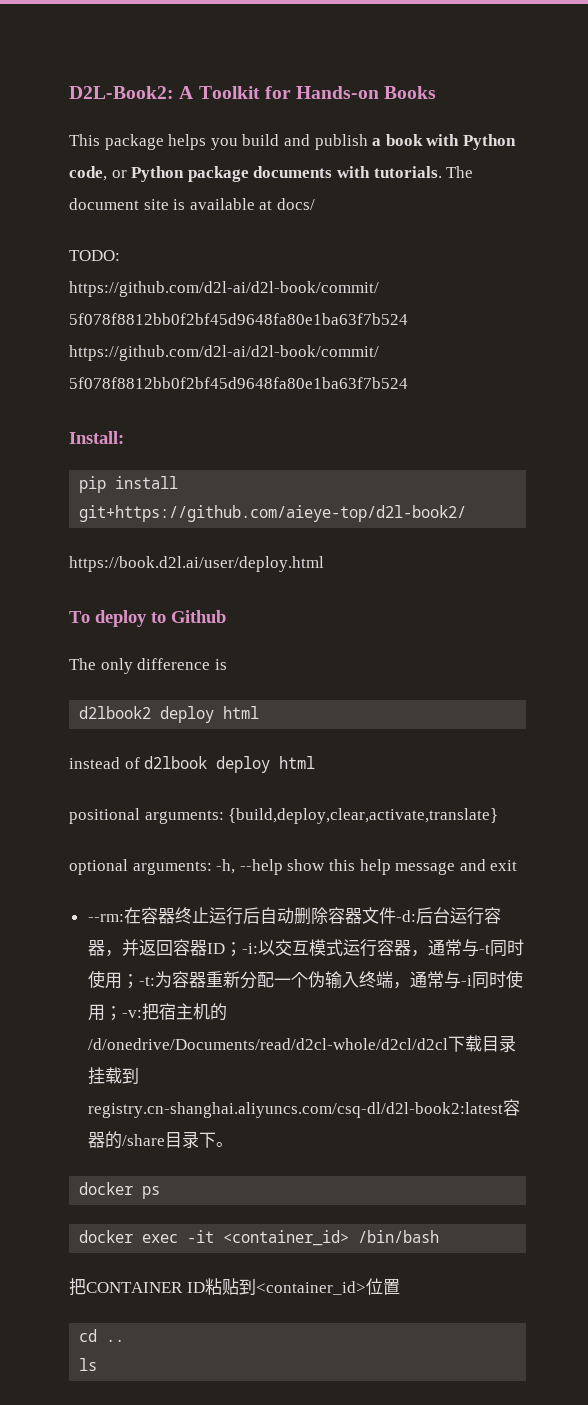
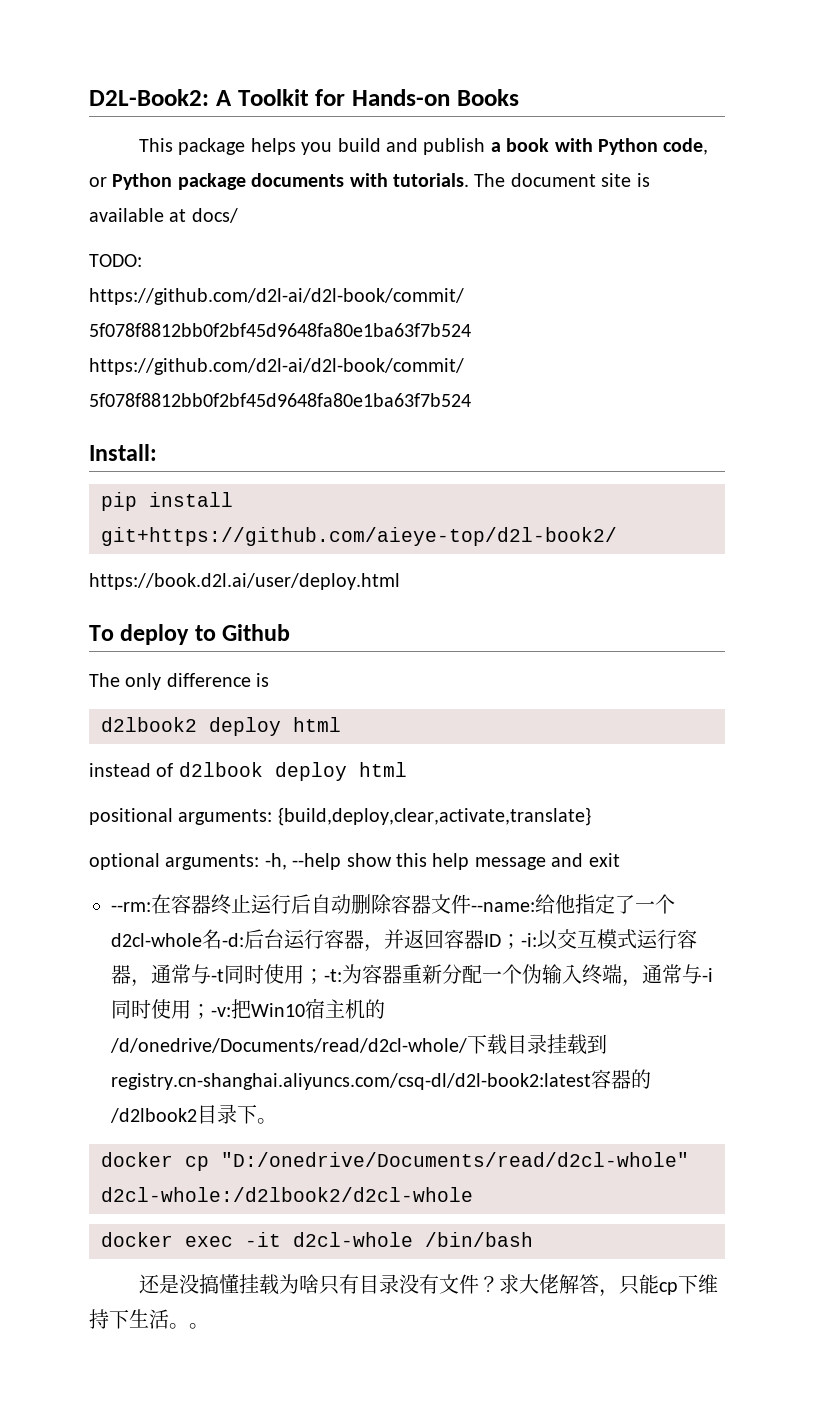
- --rm:在容器终止运行后自动删除容器文件-d:后台运行容器，并返回容器ID；-i:以交互模式运行容器，通常与-t同时使用；-t:为容器重新分配一个伪输入终端，通常与-i同时使用；-v:把宿主机的/d/onedrive/Documents/read/d2cl-whole/d2cl/d2cl下载目录挂载到registry.cn-shanghai.aliyuncs.com/csq-dl/d2l-book2:latest容器的/share目录下。
+ --rm:在容器终止运行后自动删除容器文件--name:给他指定了一个d2cl-whole名-d:后台运行容器，并返回容器ID；-i:以交互模式运行容器，通常与-t同时使用；-t:为容器重新分配一个伪输入终端，通常与-i同时使用；-v:把Win10宿主机的/d/onedrive/Documents/read/d2cl-whole/下载目录挂载到registry.cn-shanghai.aliyuncs.com/csq-dl/d2l-book2:latest容器的/d2lbook2目录下。
- docker ps
+ docker cp "D:/onedrive/Documents/read/d2cl-whole" d2cl-whole:/d2lbook2/d2cl-whole
- docker exec -it <container_id> /bin/bash
+ docker exec -it d2cl-whole /bin/bash
- 把CONTAINER ID粘贴到<container_id>位置
- cd ..
- ls
+ 还是没搞懂挂载为啥只有目录没有文件？求大佬解答，只能cp下维持下生活。。

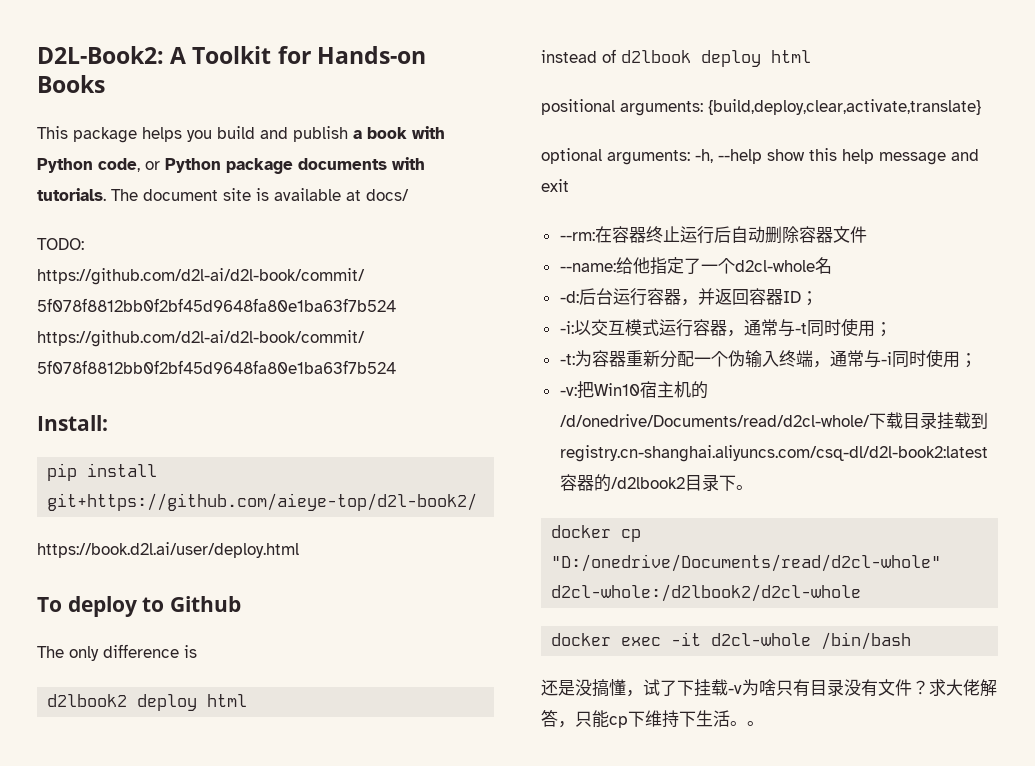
- 在容器终止运行后自动删除容器文件--name:
+ 在容器终止运行后自动删除容器文件
+ --name:
- 给他指定了一个d2cl-whole名-d:
+ 给他指定了一个d2cl-whole名
+ -d:
- 后台运行容器，并返回容器ID；-i:
+ 后台运行容器，并返回容器ID；
+ -i:
- 以交互模式运行容器，通常与-t同时使用；-t:
+ 以交互模式运行容器，通常与-t同时使用；
+ -t:
- 为容器重新分配一个伪输入终端，通常与-i同时使用；-v:
+ 为容器重新分配一个伪输入终端，通常与-i同时使用；
+ -v:
- 还是没搞懂挂载为啥只有目录没有文件？
+ 还是没搞懂，试了下挂载-v为啥只有目录没有文件？

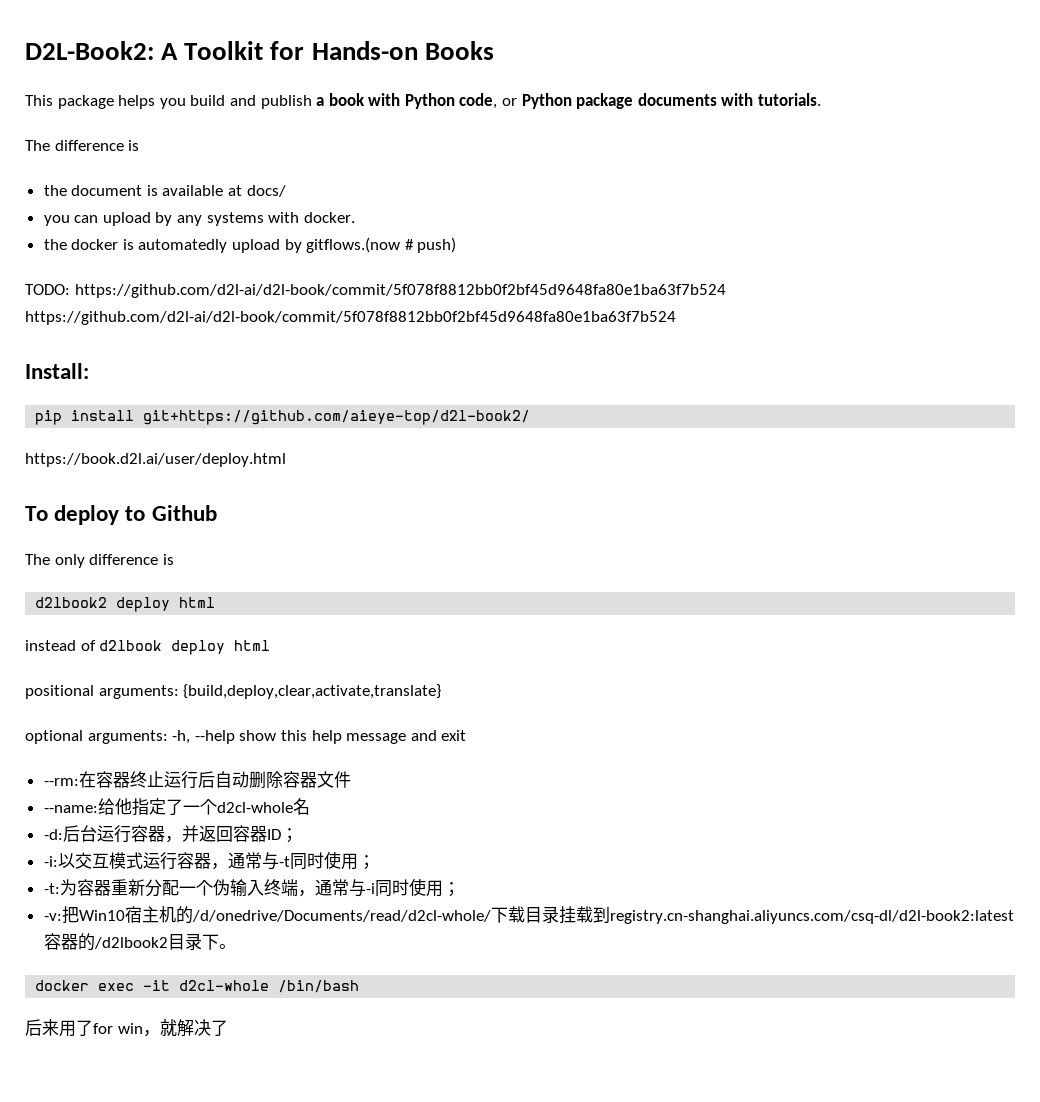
- This package helps you build and publish a book with Python code, or Python package documents with tutorials. The document site is available at docs/
+ This package helps you build and publish a book with Python code, or Python package documents with tutorials.
+ The difference is
+ the document is available at docs/
+ you can upload by any systems with docker.
+ the docker is automatedly upload by gitflows.(now # push)
- docker cp "D:/onedrive/Documents/read/d2cl-whole" d2cl-whole:/d2lbook2/d2cl-whole
- 还是没搞懂，试了下挂载-v为啥只有目录没有文件？求大佬解答，只能cp下维持下生活。。
+ 后来用了for win，就解决了

